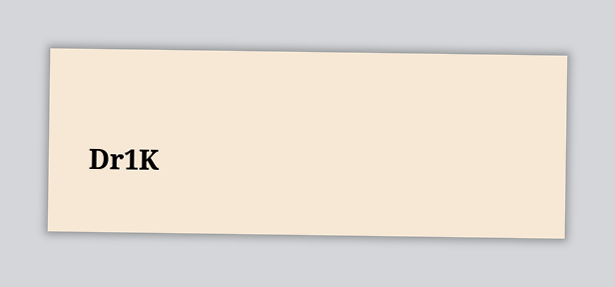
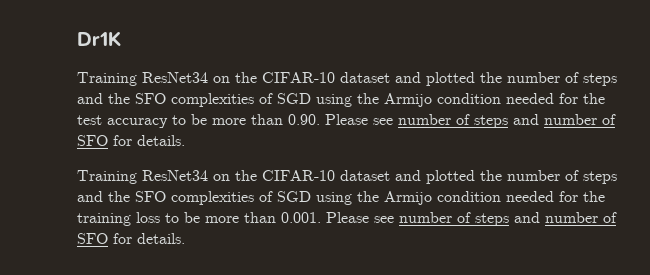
+ Training ResNet34 on the CIFAR-10 dataset and plotted the number of steps and the SFO complexities of SGD using the Armijo condition needed for the test accuracy to be more than 0.90. Please see number of steps and number of SFO for details.
+ Training ResNet34 on the CIFAR-10 dataset and plotted the number of steps and the SFO complexities of SGD using the Armijo condition needed for the training loss to be more than 0.001. Please see number of steps and number of SFO for details.

